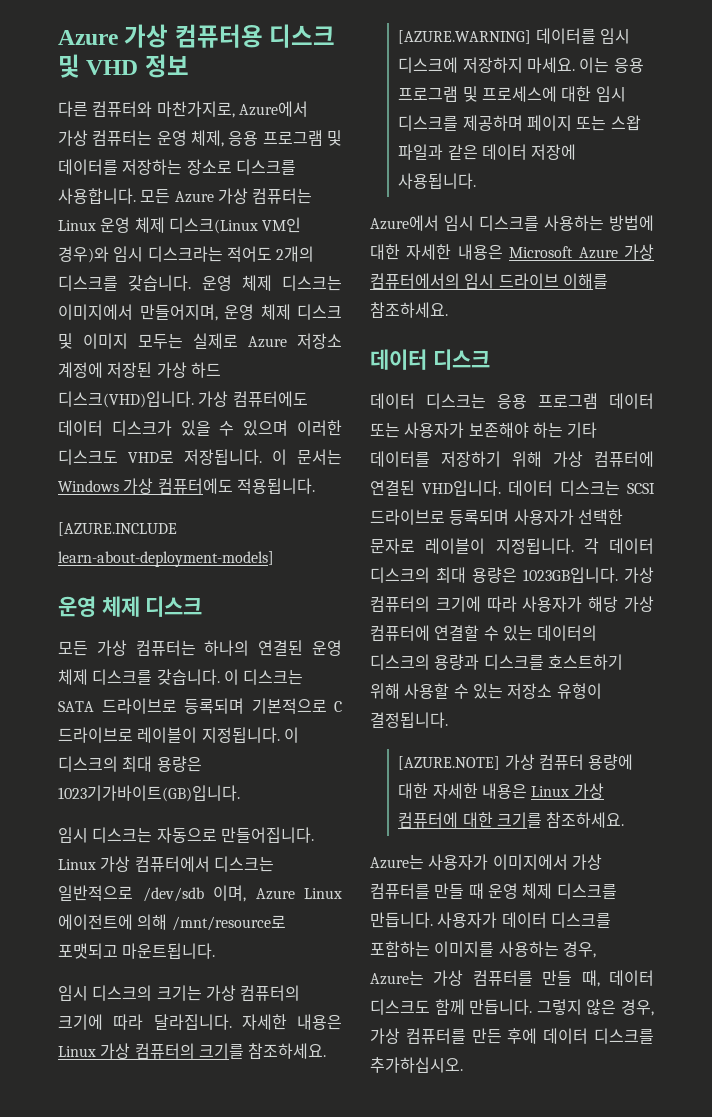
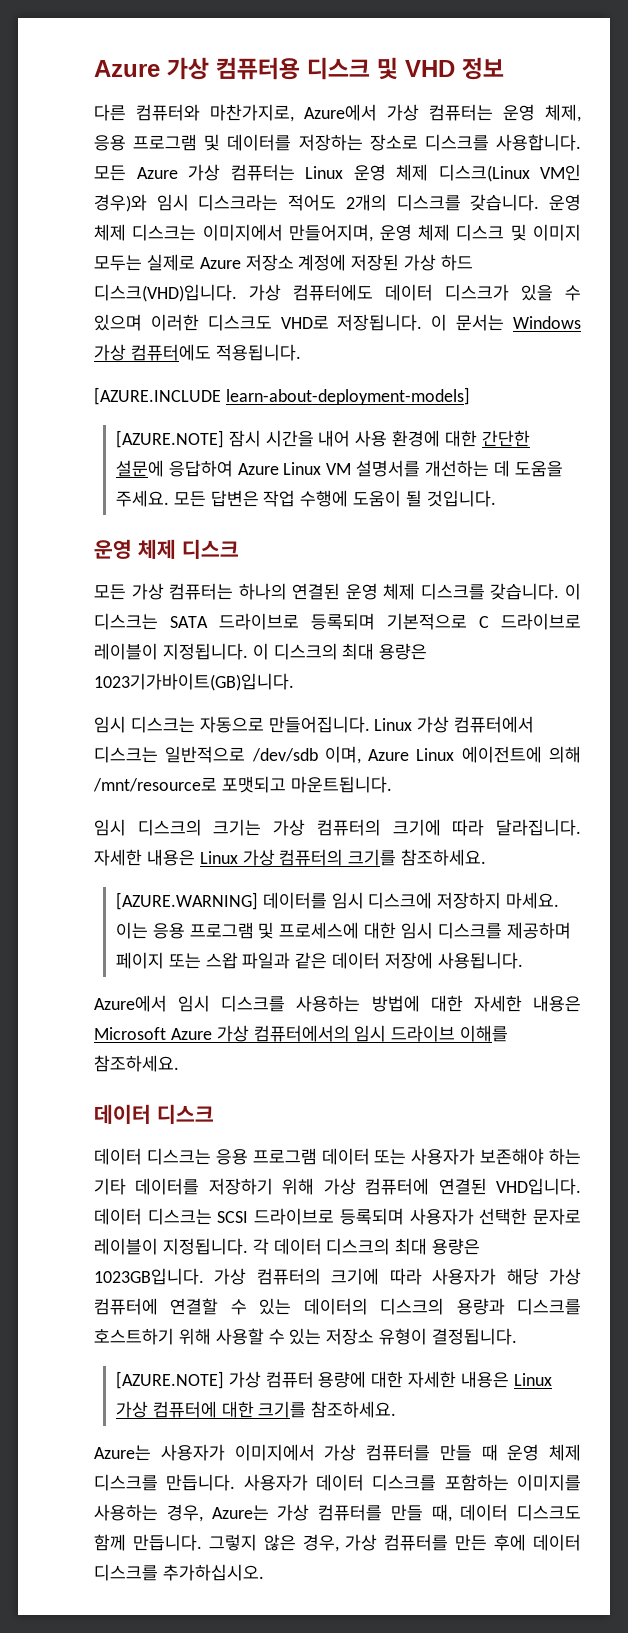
+ [AZURE.NOTE] 잠시 시간을 내어 사용 환경에 대한 간단한 설문에 응답하여 Azure Linux VM 설명서를 개선하는 데 도움을 주세요. 모든 답변은 작업 수행에 도움이 될 것입니다.

